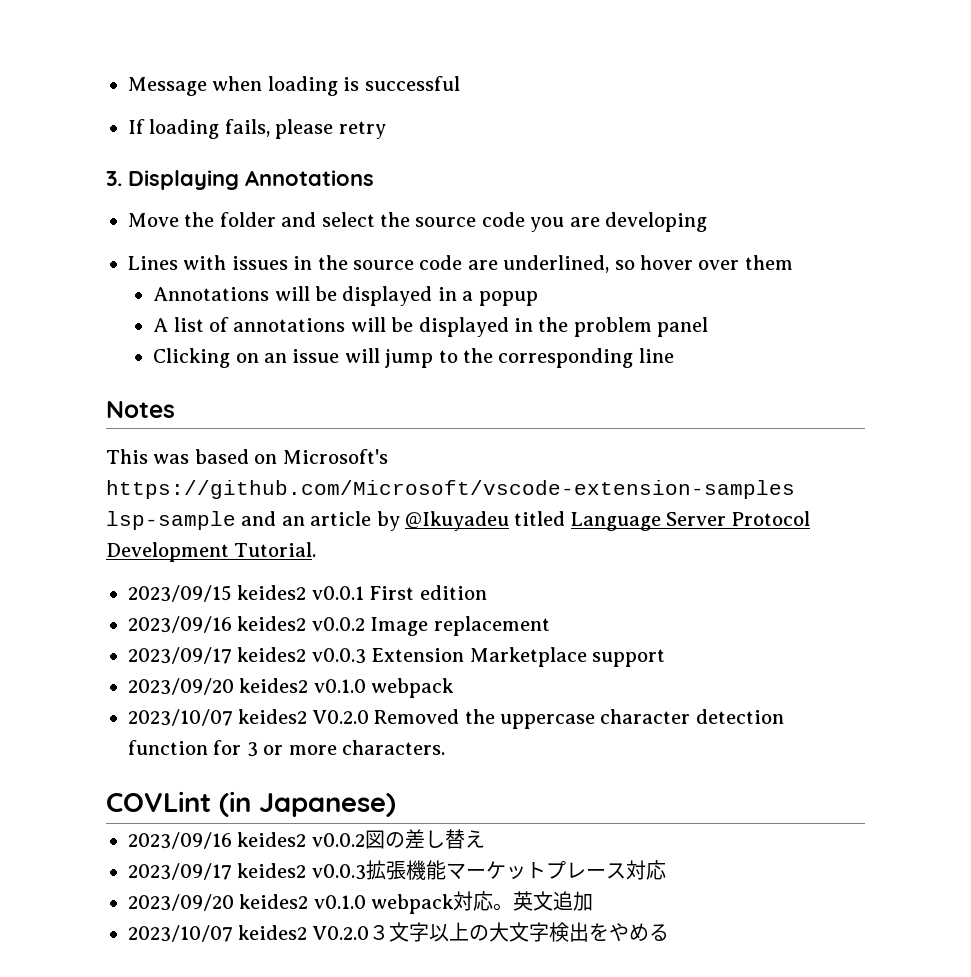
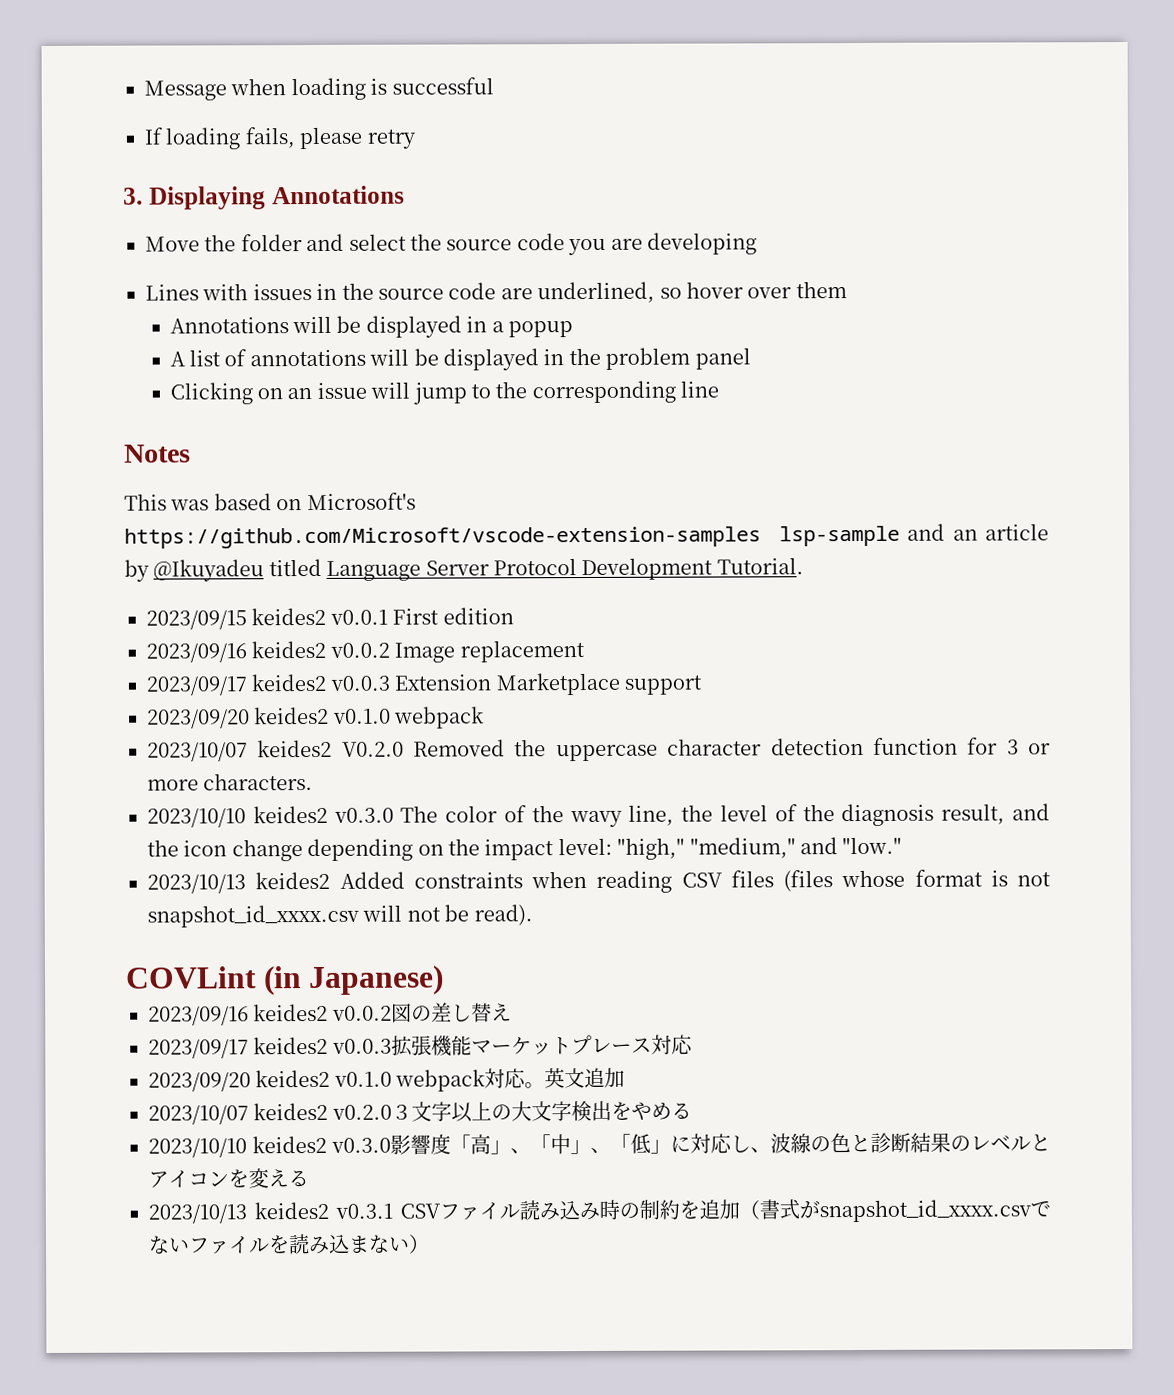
+ 2023/10/10 keides2 v0.3.0 The color of the wavy line, the level of the diagnosis result, and the icon change depending on the impact level: "high," "medium," and "low."
+ 2023/10/13 keides2 Added constraints when reading CSV files (files whose format is not snapshot_id_xxxx.csv will not be read).
- 2023/10/07 keides2 V0.2.0３文字以上の大文字検出をやめる
+ 2023/10/07 keides2 v0.2.0３文字以上の大文字検出をやめる
+ 2023/10/10 keides2 v0.3.0影響度「高」、「中」、「低」に対応し、波線の色と診断結果のレベルとアイコンを変える
+ 2023/10/13 keides2 v0.3.1 CSVファイル読み込み時の制約を追加（書式がsnapshot_id_xxxx.csvでないファイルを読み込まない）

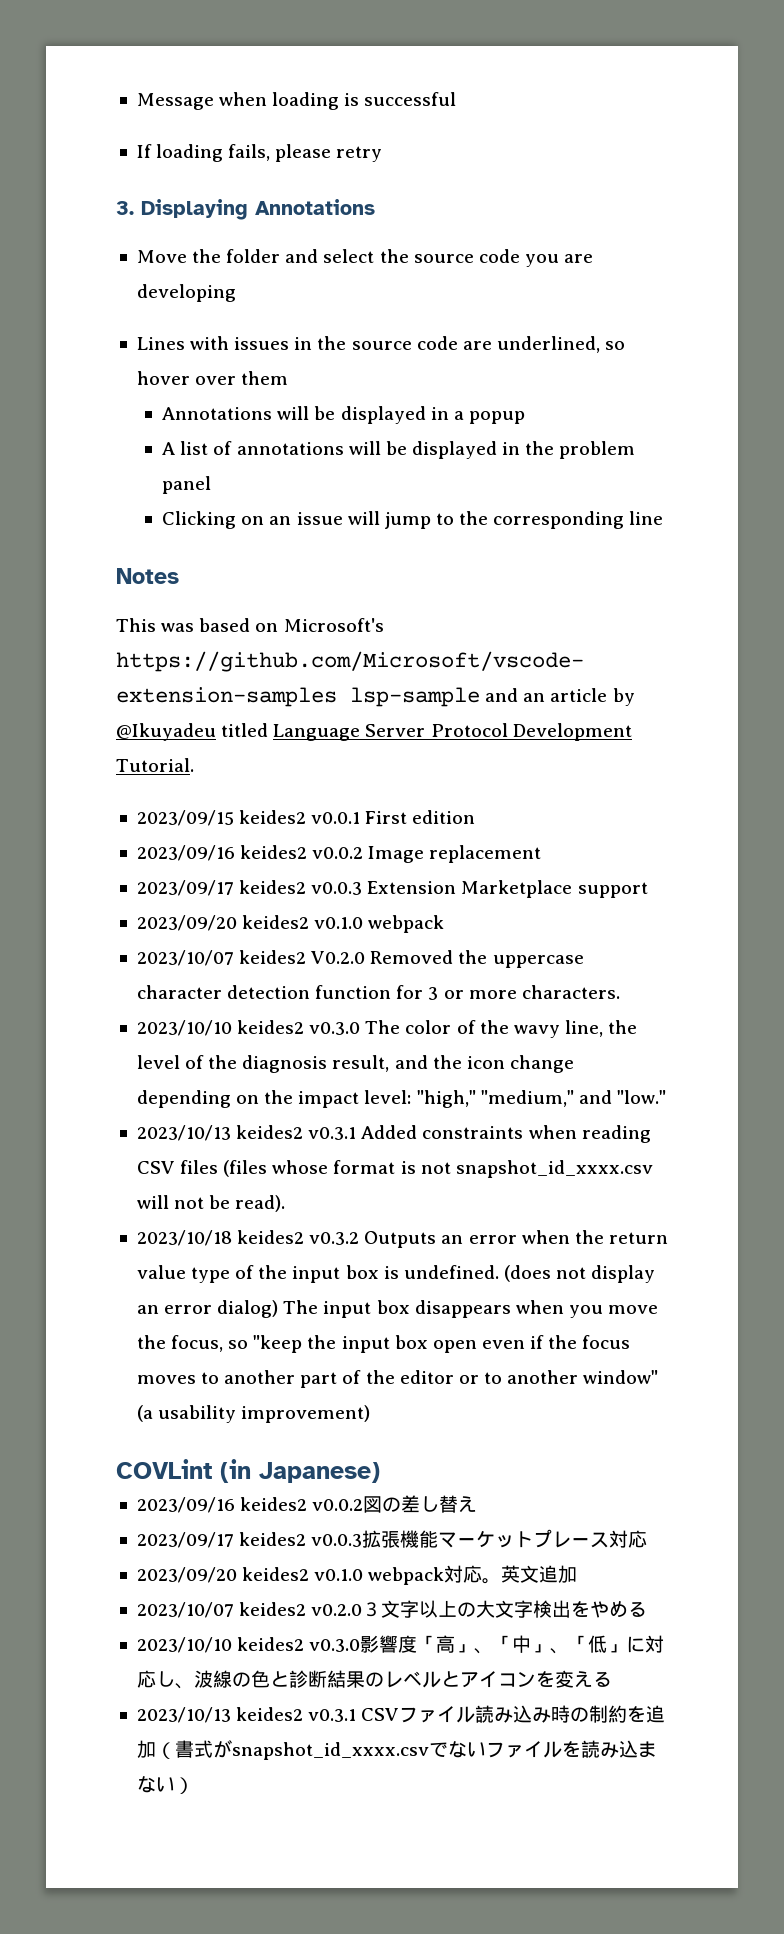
- 2023/10/13 keides2 Added constraints when reading CSV files (files whose format is not snapshot_id_xxxx.csv will not be read).
+ 2023/10/13 keides2 v0.3.1 Added constraints when reading CSV files (files whose format is not snapshot_id_xxxx.csv will not be read).
+ 2023/10/18 keides2 v0.3.2 Outputs an error when the return value type of the input box is undefined. (does not display an error dialog) The input box disappears when you move the focus, so "keep the input box open even if the focus moves to another part of the editor or to another window" (a usability improvement)

